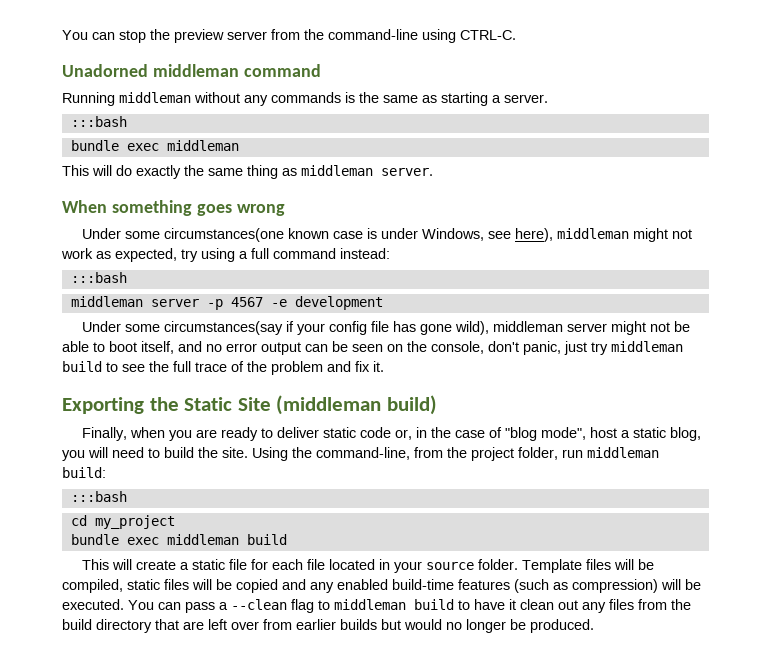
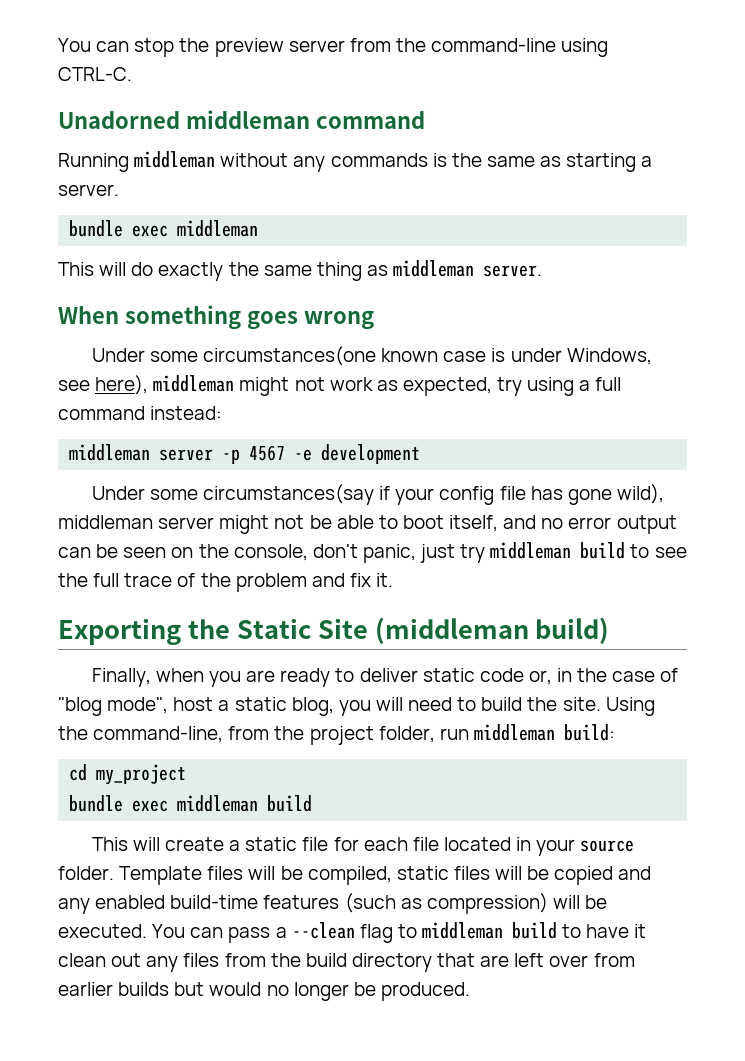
  Running middleman without any commands is the same as starting a server.
- :::bash
  Under some circumstances(one known case is under Windows, see here), middleman might not work as expected, try using a full command instead:
- :::bash
  Using the command-line, from the project folder, run middleman build:
- :::bash

